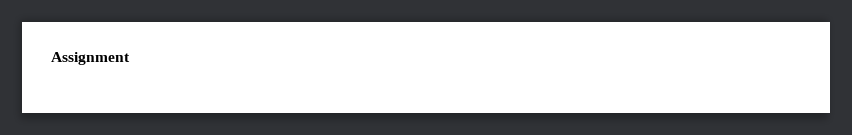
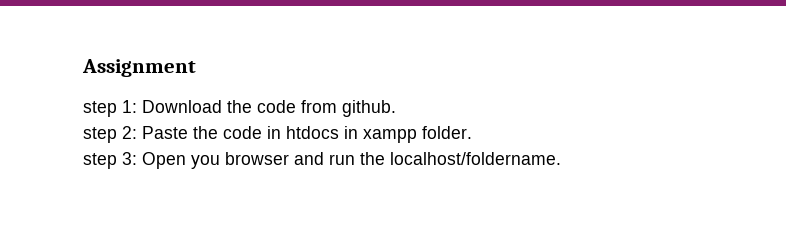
+ step 1: Download the code from github.
+ step 2: Paste the code in htdocs in xampp folder.
+ step 3: Open you browser and run the localhost/foldername.

